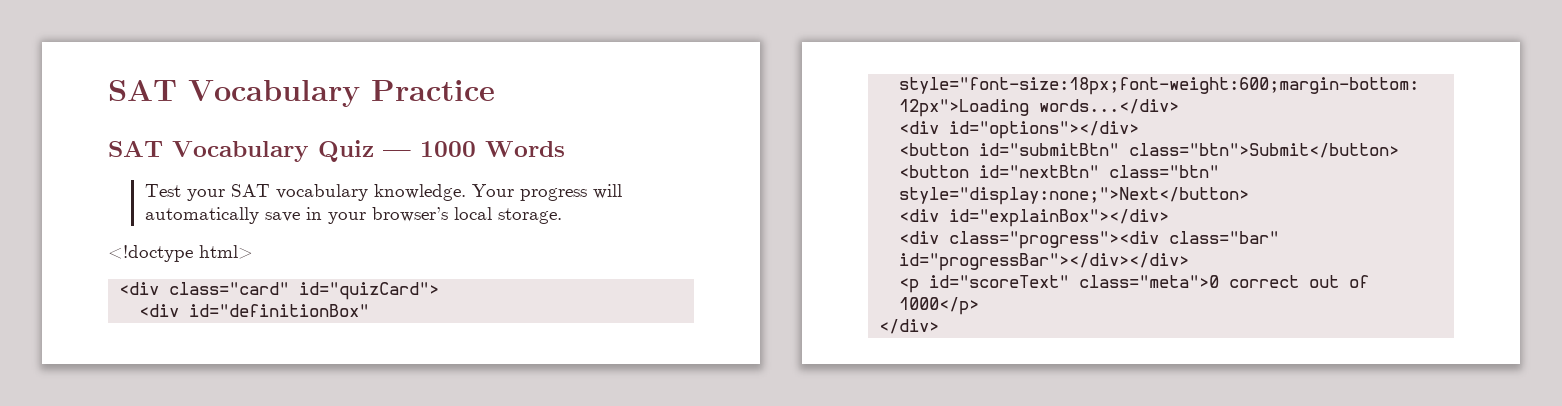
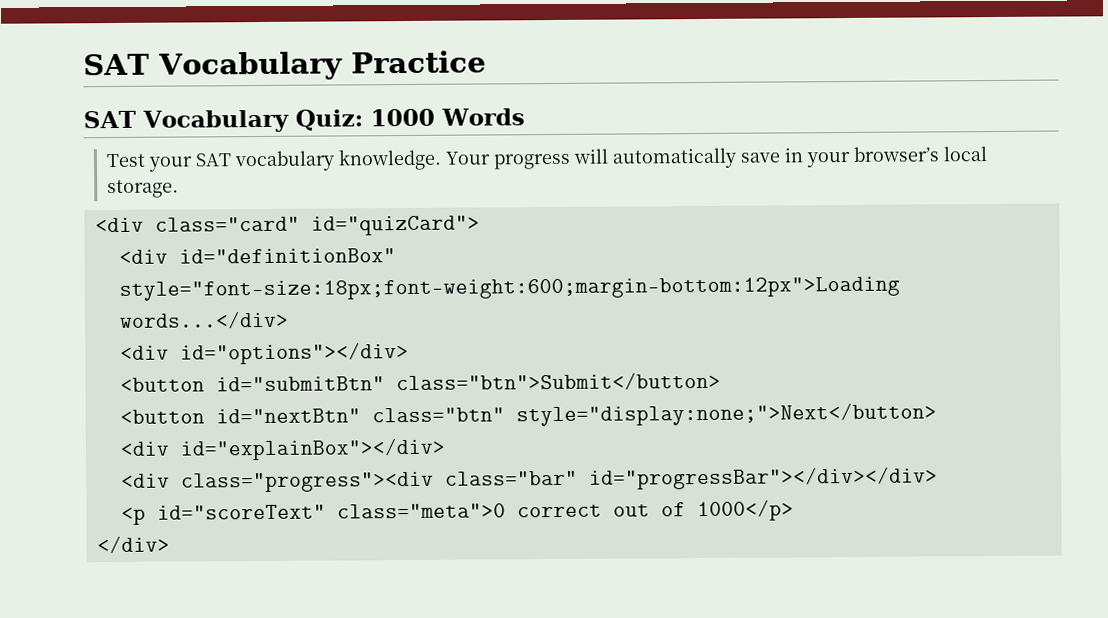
- SAT Vocabulary Quiz — 1000 Words
+ SAT Vocabulary Quiz: 1000 Words
- <!doctype html>

